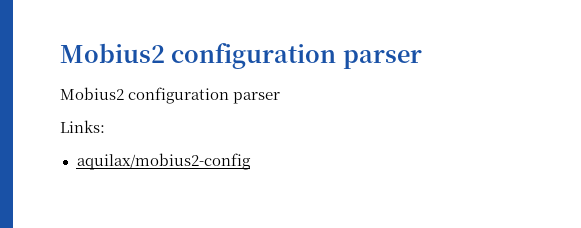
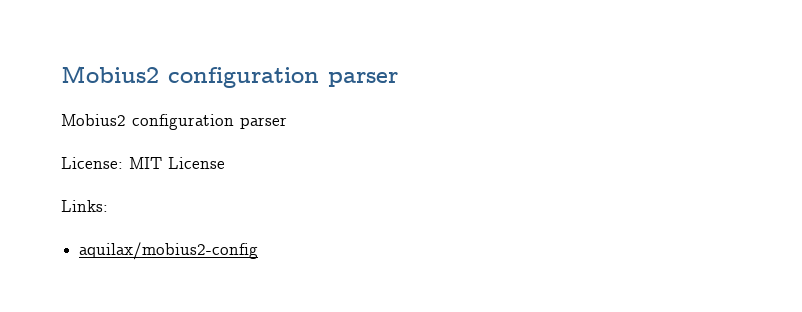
+ License: MIT License

